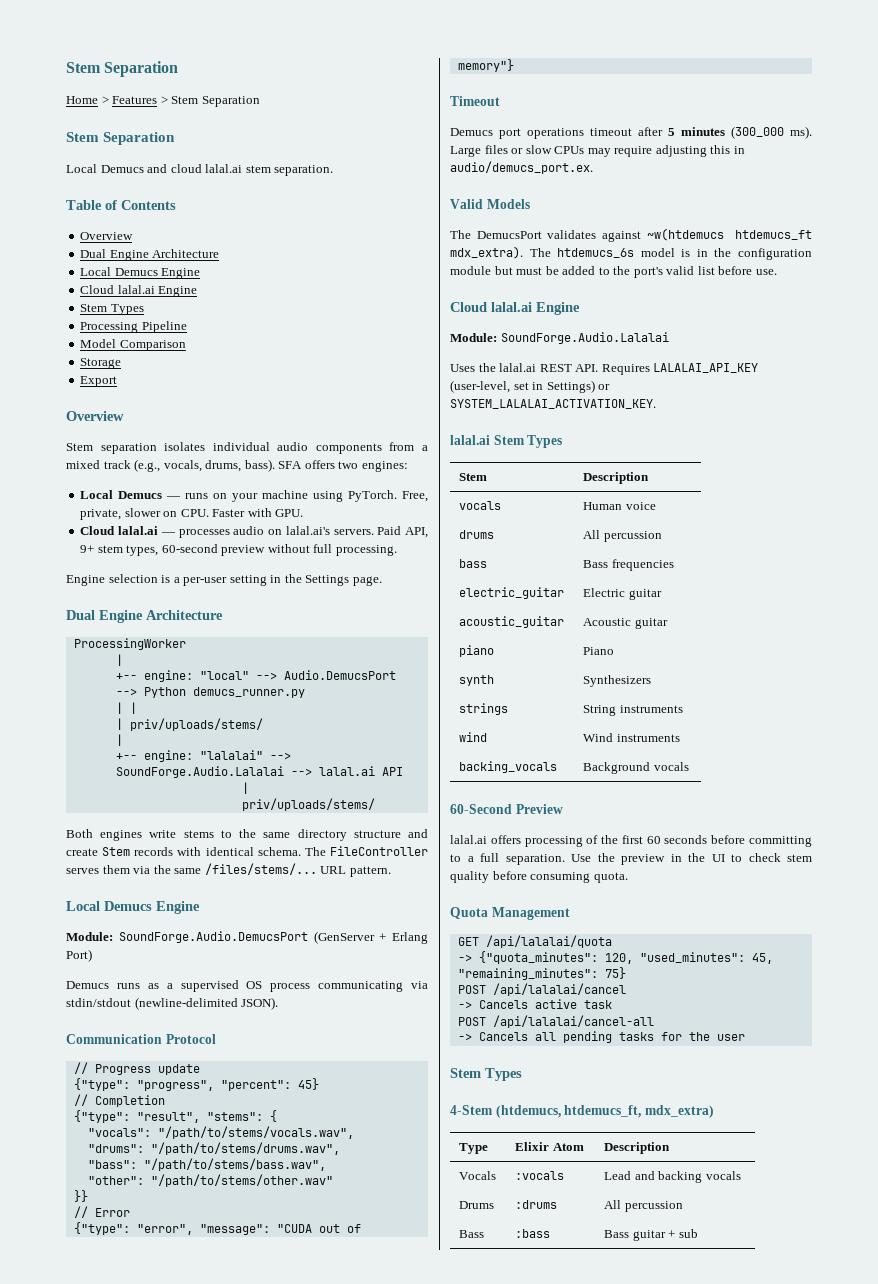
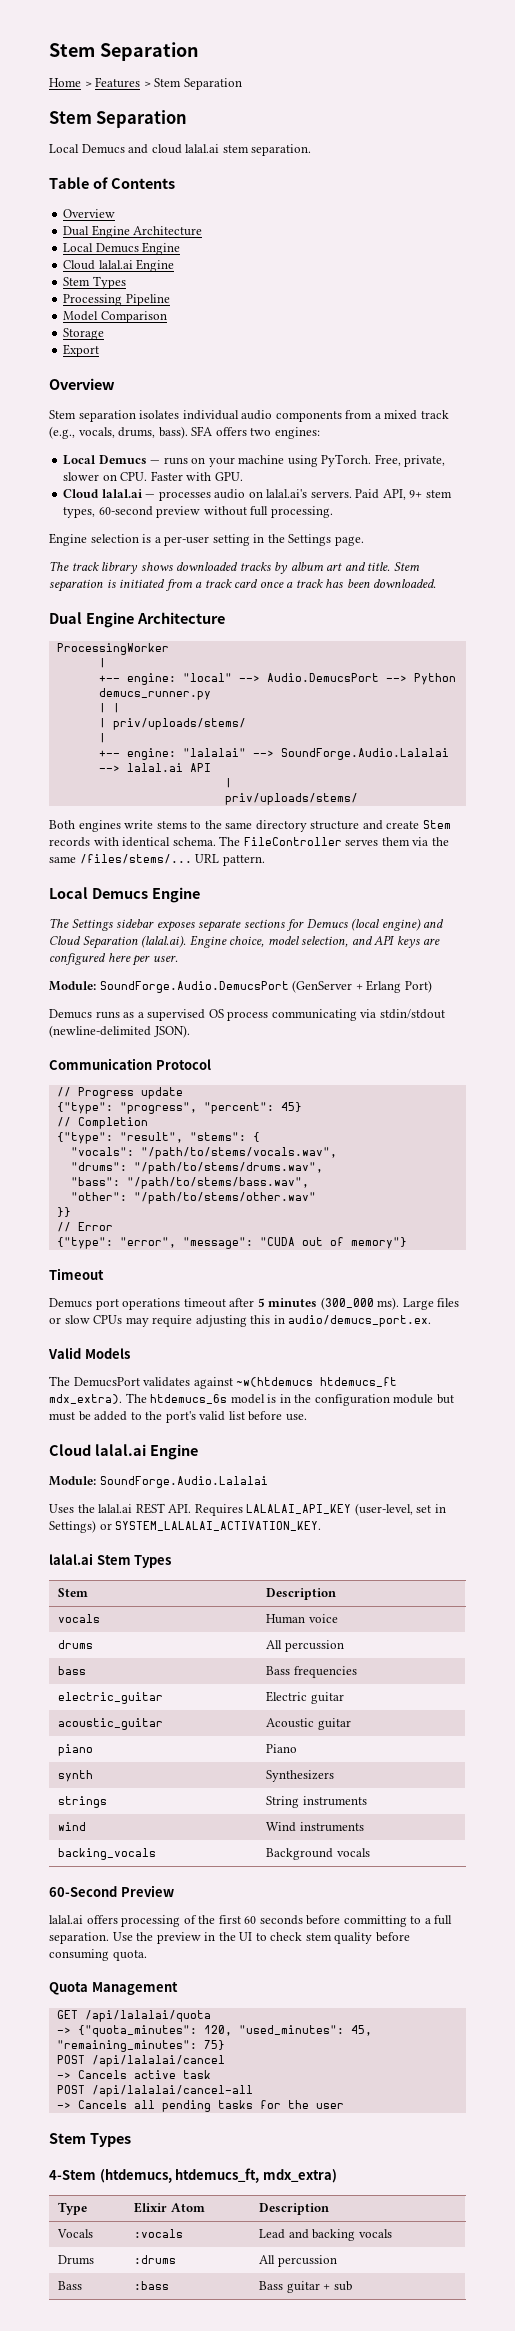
+ The track library shows downloaded tracks by album art and title. Stem separation is initiated from a track card once a track has been downloaded.
+ The Settings sidebar exposes separate sections for Demucs (local engine) and Cloud Separation (lalal.ai). Engine choice, model selection, and API keys are configured here per user.

